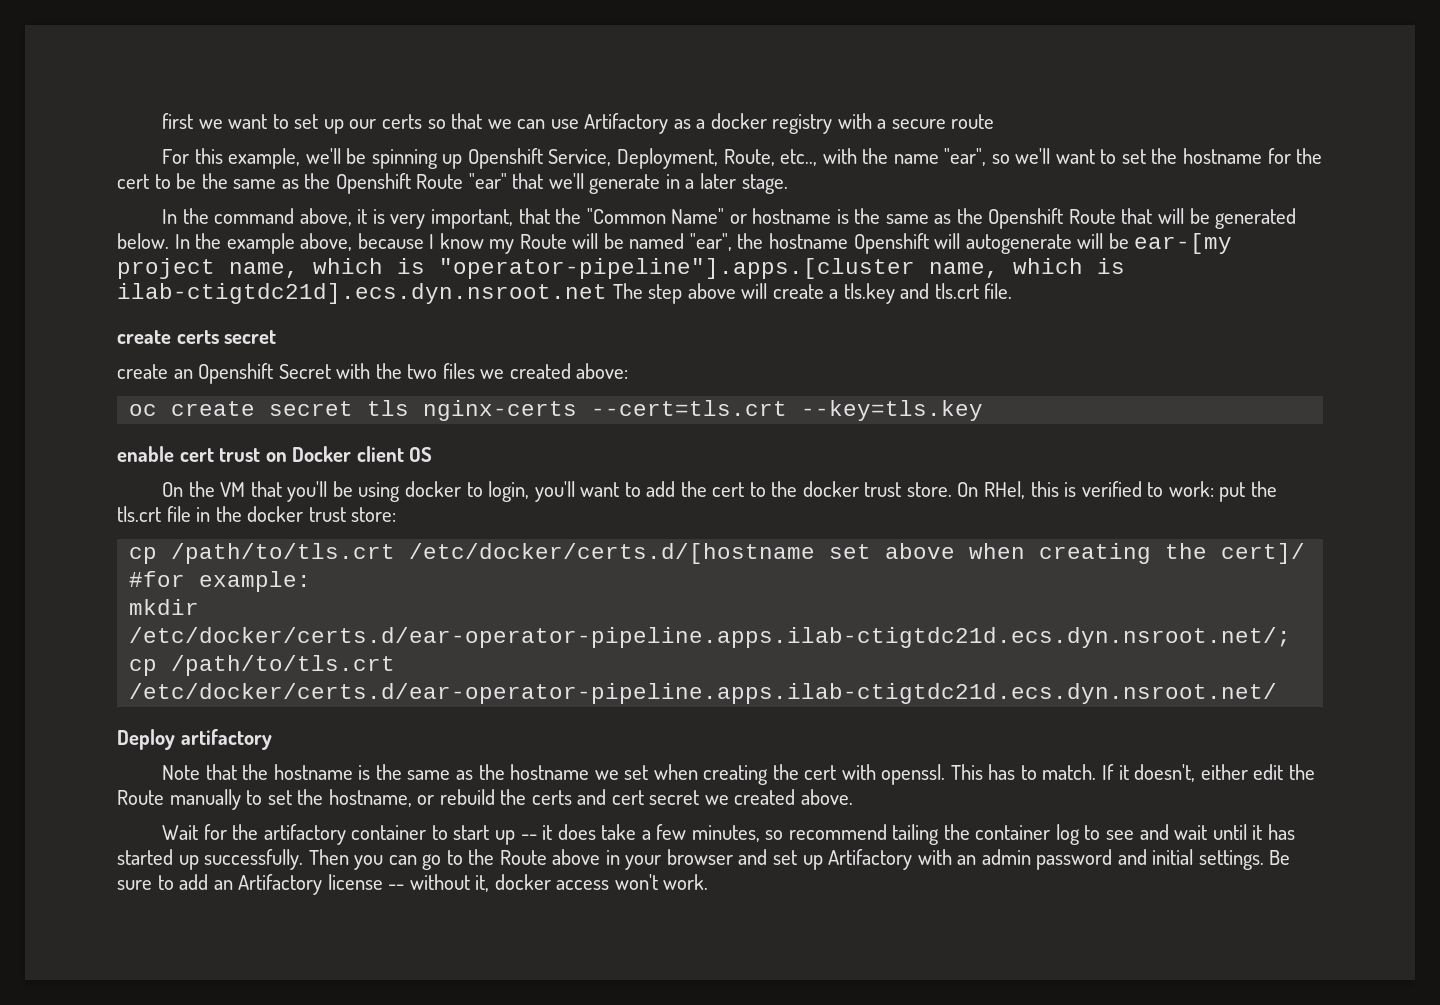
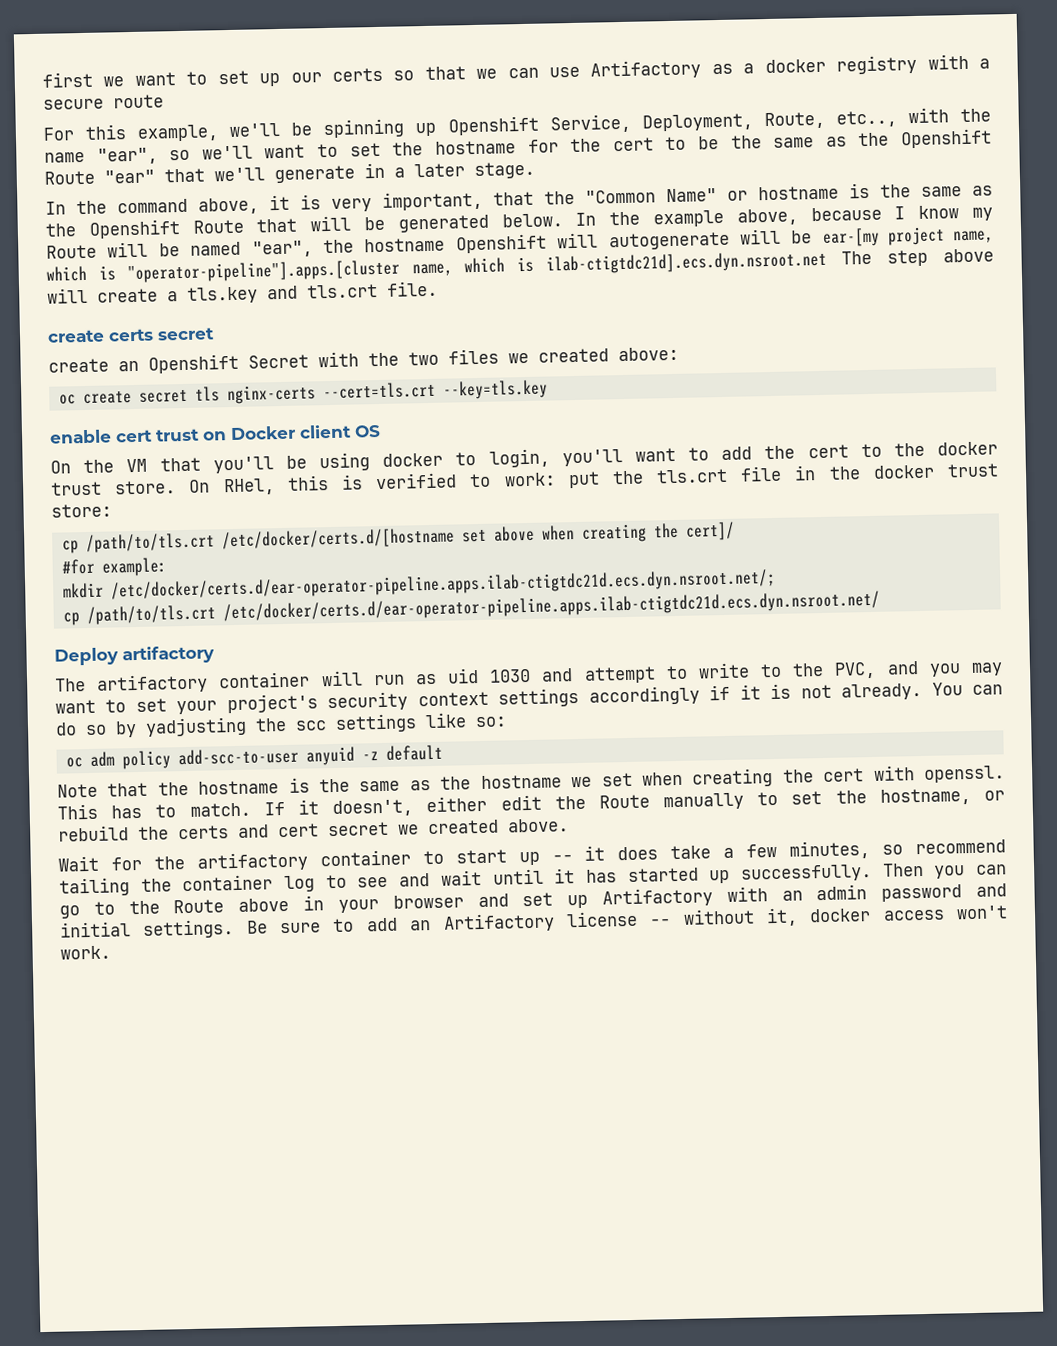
+ The artifactory container will run as uid 1030 and attempt to write to the PVC, and you may want to set your project's security context settings accordingly if it is not already. You can do so by yadjusting the scc settings like so:
+ oc adm policy add-scc-to-user anyuid -z default

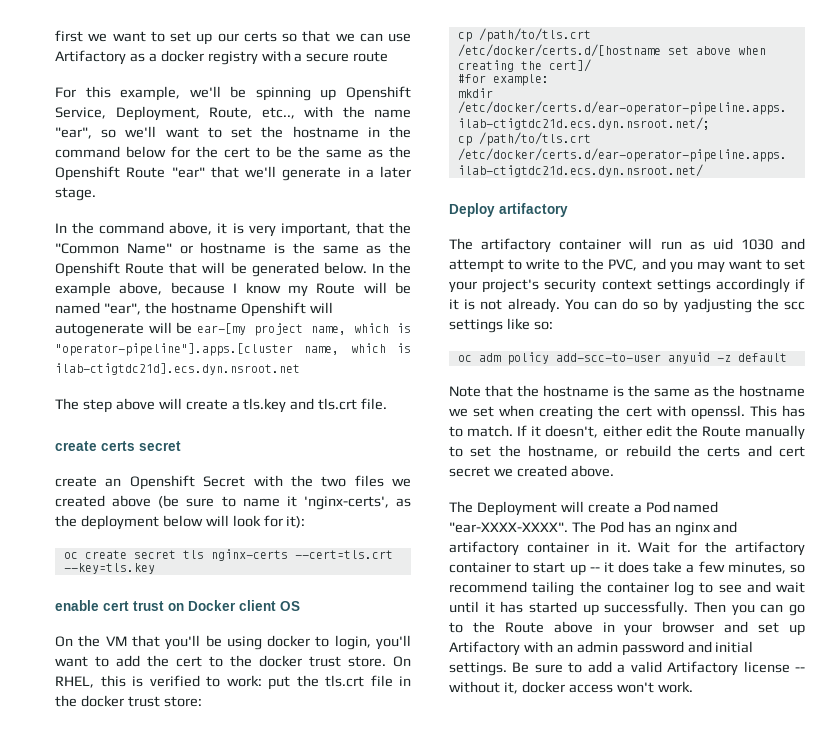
- For this example, we'll be spinning up Openshift Service, Deployment, Route, etc.., with the name "ear", so we'll want to set the hostname for the cert to be the same as the Openshift Route "ear" that we'll generate in a later stage.
+ For this example, we'll be spinning up Openshift Service, Deployment, Route, etc.., with the name "ear", so we'll want to set the hostname in the command below for the cert to be the same as the Openshift Route "ear" that we'll generate in a later stage.
- In the example above, because I know my Route will be named "ear", the hostname Openshift will autogenerate will be ear-[my project name, which is "operator-pipeline"].apps.[cluster name, which is ilab-ctigtdc21d].ecs.dyn.nsroot.net The step above will create a tls.key and tls.crt file.
+ In the example above, because I know my Route will be named "ear", the hostname Openshift will autogenerate will be ear-[my project name, which is "operator-pipeline"].apps.[cluster name, which is ilab-ctigtdc21d].ecs.dyn.nsroot.net
+ The step above will create a tls.key and tls.crt file.
- create an Openshift Secret with the two files we created above:
+ create an Openshift Secret with the two files we created above (be sure to name it 'nginx-certs', as the deployment below will look for it):
- On RHel, this is verified to work: put the tls.crt file in the docker trust store:
+ On RHEL, this is verified to work: put the tls.crt file in the docker trust store:
+ The Deployment will create a Pod named "ear-XXXX-XXXX". The Pod has an nginx and artifactory container in it.
- Be sure to add an Artifactory license -- without it, docker access won't work.
+ Be sure to add a valid Artifactory license -- without it, docker access won't work.

